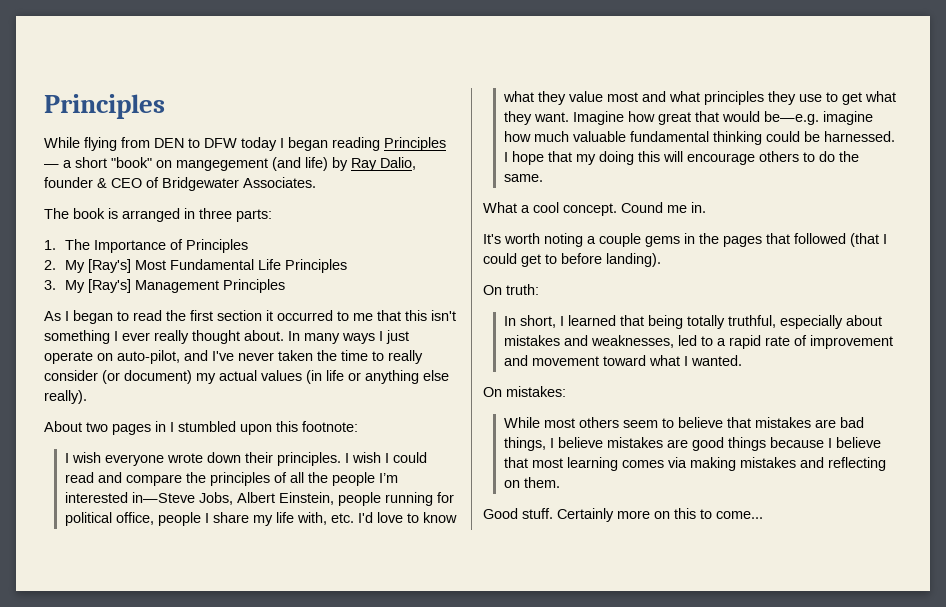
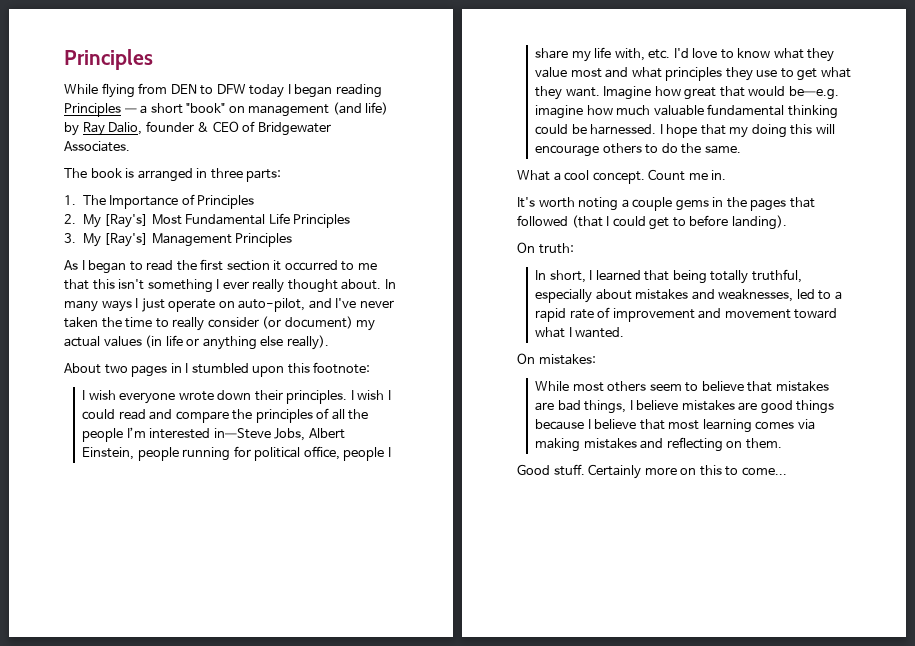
- While flying from DEN to DFW today I began reading Principles — a short "book" on mangegement (and life) by Ray Dalio, founder & CEO of Bridgewater Associates.
+ While flying from DEN to DFW today I began reading Principles — a short "book" on management (and life) by Ray Dalio, founder & CEO of Bridgewater Associates.
- Cound me in.
+ Count me in.

